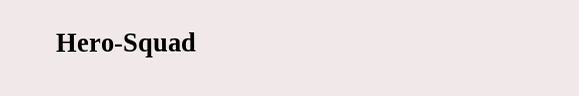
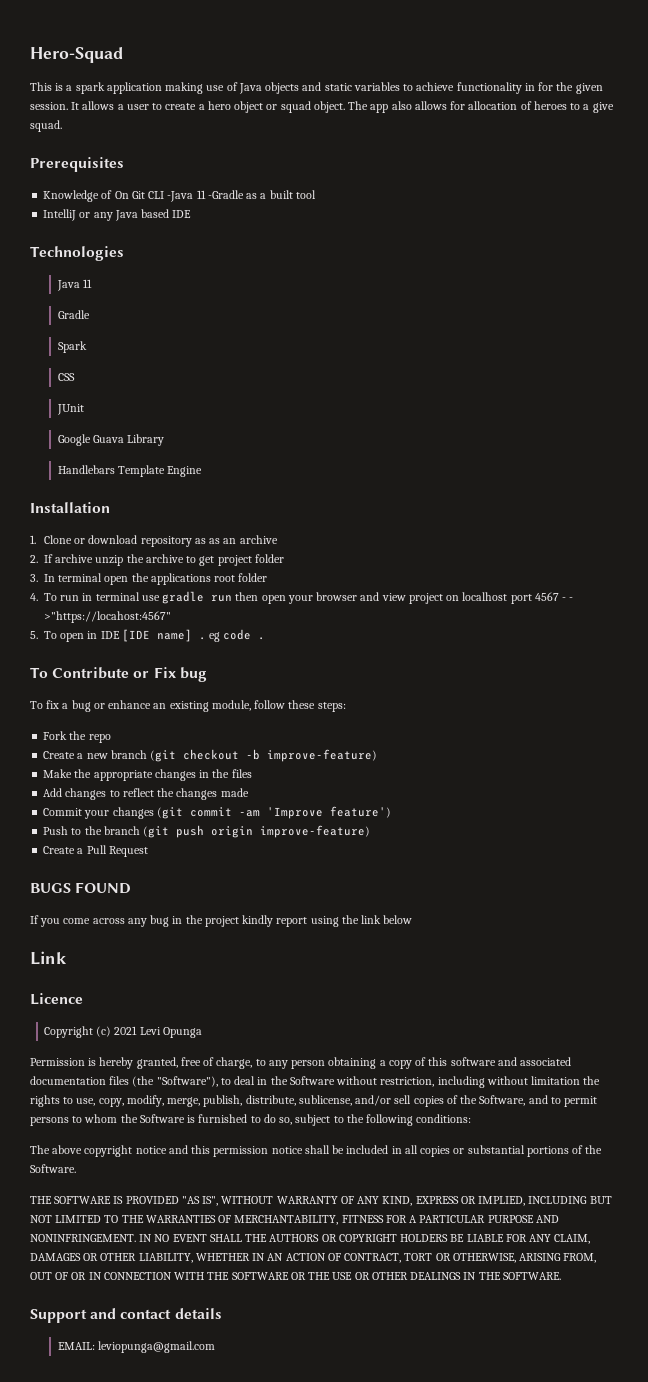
+ This is a spark application making use of Java objects and static variables to achieve functionality in for the given session. It allows a user to create a hero object or squad object. The app also allows for allocation of heroes to a give squad.
+ Prerequisites
+ Knowledge of On Git CLI -Java 11 -Gradle as a built tool
+ IntelliJ or any Java based IDE
+ Technologies
+ Java 11
+ Gradle
+ Spark
+ CSS
+ JUnit
+ Google Guava Library
+ Handlebars Template Engine
+ Installation
+ 1. Clone or download repository as as an archive
+ 2. If archive unzip the archive to get project folder
+ 3. In terminal open the applications root folder
+ 4. To run in terminal use gradle run then open your browser and view project on localhost port 4567 - - >"https://locahost:4567"
+ 5. To open in IDE [IDE name] . eg code .
+ To Contribute or Fix bug
+ To fix a bug or enhance an existing module, follow these steps:
+ Fork the repo
+ Create a new branch (git checkout -b improve-feature)
+ Make the appropriate changes in the files
+ Add changes to reflect the changes made
+ Commit your changes (git commit -am 'Improve feature')
+ Push to the branch (git push origin improve-feature)
+ Create a Pull Request
+ BUGS FOUND
+ If you come across any bug in the project kindly report using the link below
+ Link
+ Licence
+ Copyright (c) 2021 Levi Opunga
+ Permission is hereby granted, free of charge, to any person obtaining a copy of this software and associated documentation files (the "Software"), to deal in the Software without restriction, including without limitation the rights to use, copy, modify, merge, publish, distribute, sublicense, and/or sell copies of the Software, and to permit persons to whom the Software is furnished to do so, subject to the following conditions:
+ The above copyright notice and this permission notice shall be included in all copies or substantial portions of the Software.
+ THE SOFTWARE IS PROVIDED "AS IS", WITHOUT WARRANTY OF ANY KIND, EXPRESS OR IMPLIED, INCLUDING BUT NOT LIMITED TO THE WARRANTIES OF MERCHANTABILITY, FITNESS FOR A PARTICULAR PURPOSE AND NONINFRINGEMENT. IN NO EVENT SHALL THE AUTHORS OR COPYRIGHT HOLDERS BE LIABLE FOR ANY CLAIM, DAMAGES OR OTHER LIABILITY, WHETHER IN AN ACTION OF CONTRACT, TORT OR OTHERWISE, ARISING FROM, OUT OF OR IN CONNECTION WITH THE SOFTWARE OR THE USE OR OTHER DEALINGS IN THE SOFTWARE.
+ Support and contact details
+ EMAIL: leviopunga@gmail.com

